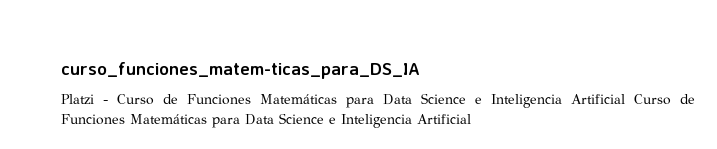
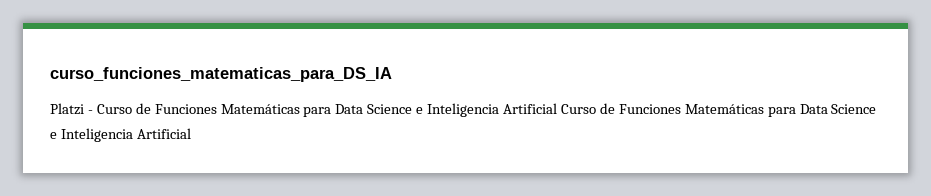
- curso_funciones_matem-ticas_para_DS_IA
+ curso_funciones_matematicas_para_DS_IA

